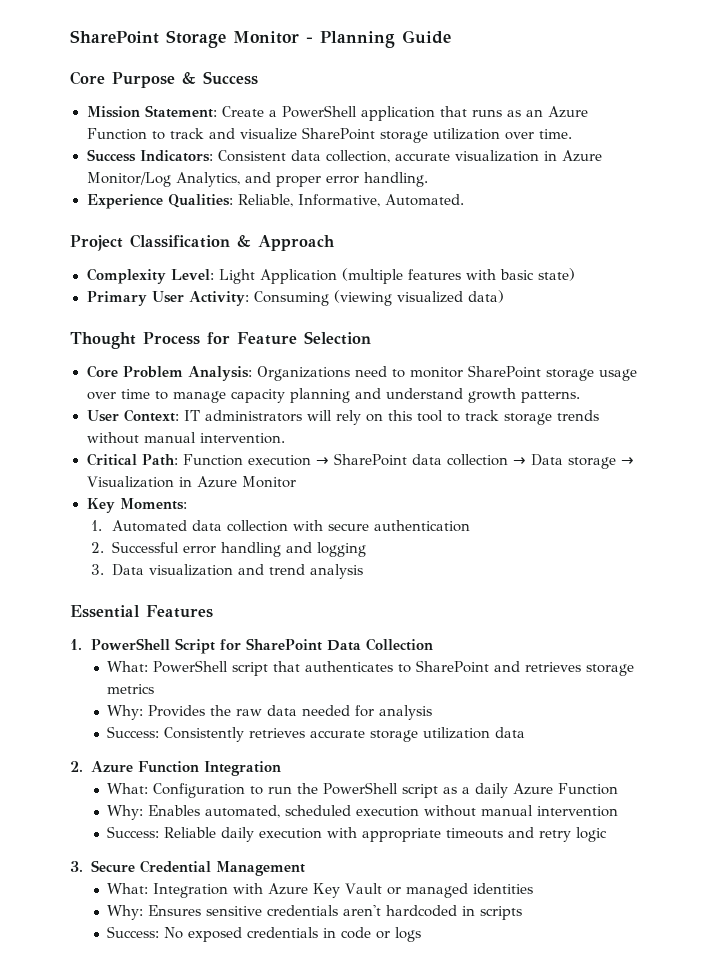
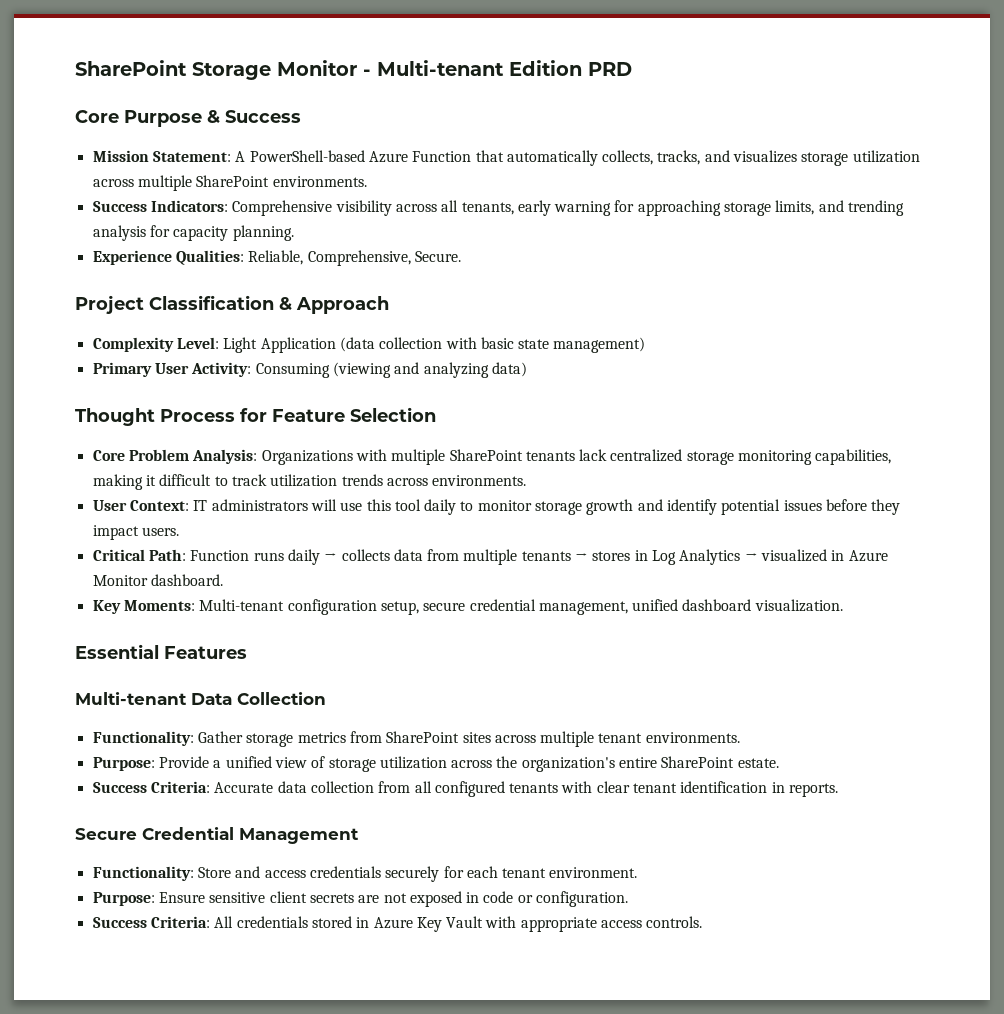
- SharePoint Storage Monitor - Planning Guide
+ SharePoint Storage Monitor - Multi-tenant Edition PRD
- Mission Statement: Create a PowerShell application that runs as an Azure Function to track and visualize SharePoint storage utilization over time.
- Success Indicators: Consistent data collection, accurate visualization in Azure Monitor/Log Analytics, and proper error handling.
+ Mission Statement: A PowerShell-based Azure Function that automatically collects, tracks, and visualizes storage utilization across multiple SharePoint environments.
+ Success Indicators: Comprehensive visibility across all tenants, early warning for approaching storage limits, and trending analysis for capacity planning.
- Experience Qualities: Reliable, Informative, Automated.
+ Experience Qualities: Reliable, Comprehensive, Secure.
- Complexity Level: Light Application (multiple features with basic state)
+ Complexity Level: Light Application (data collection with basic state management)
- Primary User Activity: Consuming (viewing visualized data)
+ Primary User Activity: Consuming (viewing and analyzing data)
- Core Problem Analysis: Organizations need to monitor SharePoint storage usage over time to manage capacity planning and understand growth patterns.
+ Core Problem Analysis: Organizations with multiple SharePoint tenants lack centralized storage monitoring capabilities, making it difficult to track utilization trends across environments.
- User Context: IT administrators will rely on this tool to track storage trends without manual intervention.
- Critical Path: Function execution → SharePoint data collection → Data storage → Visualization in Azure Monitor
+ User Context: IT administrators will use this tool daily to monitor storage growth and identify potential issues before they impact users.
+ Critical Path: Function runs daily → collects data from multiple tenants → stores in Log Analytics → visualized in Azure Monitor dashboard.
- Key Moments:
- 1. Automated data collection with secure authentication
- 2. Successful error handling and logging
- 3. Data visualization and trend analysis
+ Key Moments: Multi-tenant configuration setup, secure credential management, unified dashboard visualization.
  Essential Features
- 1. PowerShell Script for SharePoint Data Collection
- What: PowerShell script that authenticates to SharePoint and retrieves storage metrics
- Why: Provides the raw data needed for analysis
- Success: Consistently retrieves accurate storage utilization data
- 2. Azure Function Integration
- What: Configuration to run the PowerShell script as a daily Azure Function
- Why: Enables automated, scheduled execution without manual intervention
- Success: Reliable daily execution with appropriate timeouts and retry logic
- 3. Secure Credential Management
- What: Integration with Azure Key Vault or managed identities
- Why: Ensures sensitive credentials aren't hardcoded in scripts
- Success: No exposed credentials in code or logs
+ Multi-tenant Data Collection
+ Functionality: Gather storage metrics from SharePoint sites across multiple tenant environments.
+ Purpose: Provide a unified view of storage utilization across the organization's entire SharePoint estate.
+ Success Criteria: Accurate data collection from all configured tenants with clear tenant identification in reports.
+ Secure Credential Management
+ Functionality: Store and access credentials securely for each tenant environment.
+ Purpose: Ensure sensitive client secrets are not exposed in code or configuration.
+ Success Criteria: All credentials stored in Azure Key Vault with appropriate access controls.

